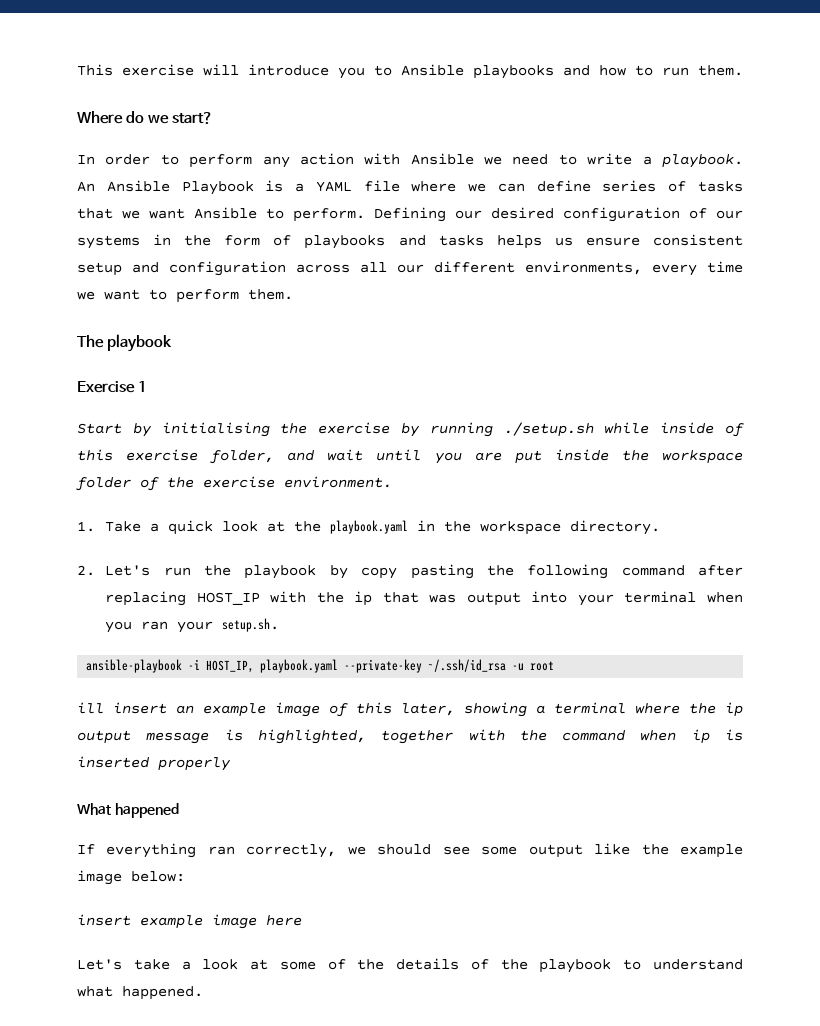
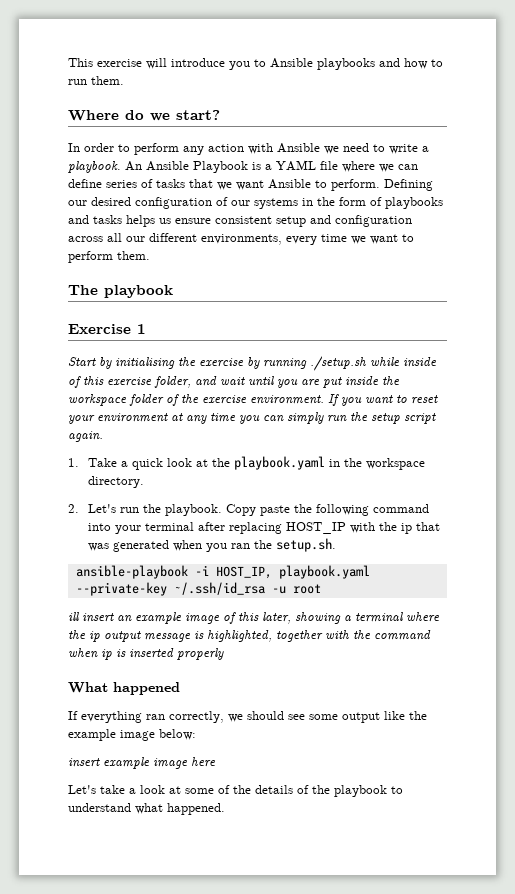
+ If you want to reset your environment at any time you can simply run the setup script again.
- 2. Let's run the playbook by copy pasting the following command after replacing HOST_IP with the ip that was output into your terminal when you ran your setup.sh.
+ 2. Let's run the playbook. Copy paste the following command into your terminal after replacing HOST_IP with the ip that was generated when you ran the setup.sh.

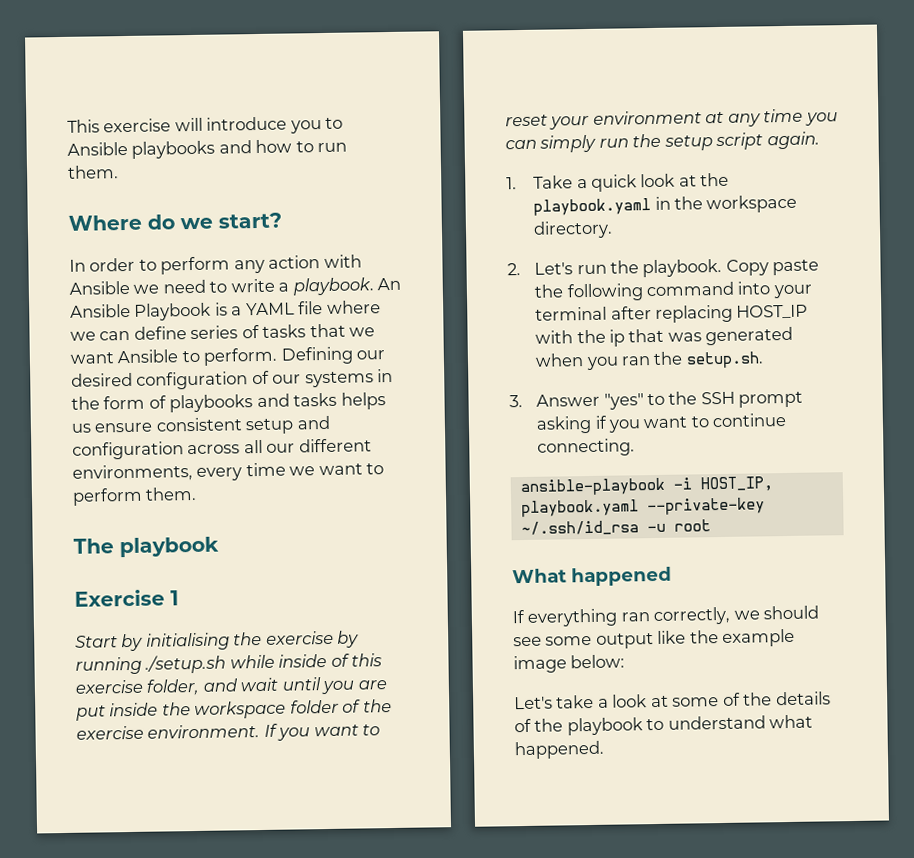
+ 3. Answer "yes" to the SSH prompt asking if you want to continue connecting.
- ill insert an example image of this later, showing a terminal where the ip output message is highlighted, together with the command when ip is inserted properly
- insert example image here

